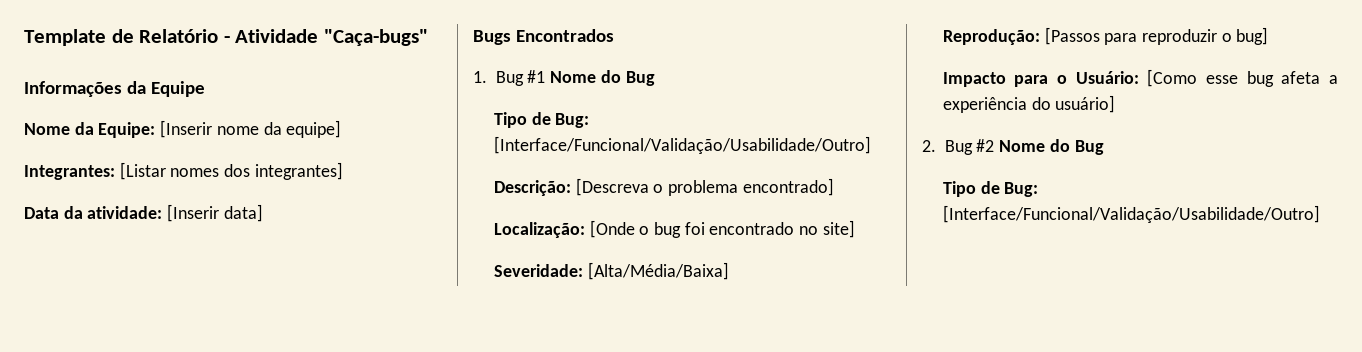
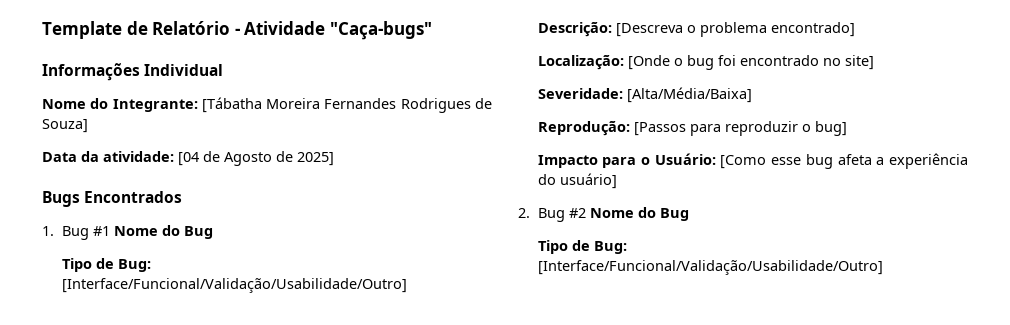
- Informações da Equipe
- Nome da Equipe: [Inserir nome da equipe]
- Integrantes: [Listar nomes dos integrantes]
- Data da atividade: [Inserir data]
+ Informações Individual
+ Nome do Integrante: [Tábatha Moreira Fernandes Rodrigues de Souza]
+ Data da atividade: [04 de Agosto de 2025]

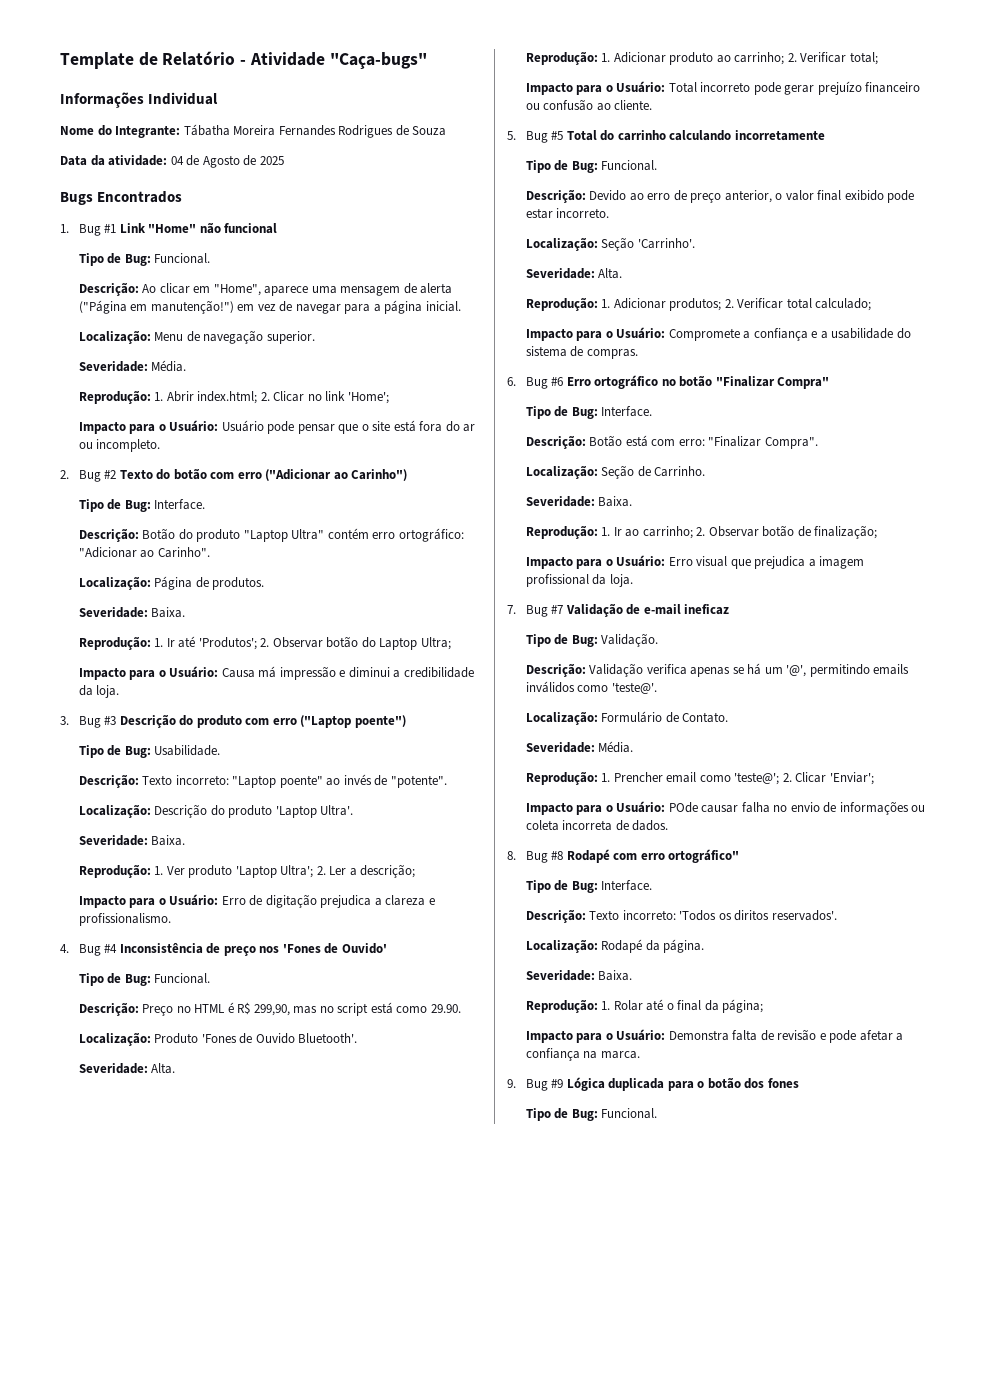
- Nome do Integrante: [Tábatha Moreira Fernandes Rodrigues de Souza]
+ Nome do Integrante: Tábatha Moreira Fernandes Rodrigues de Souza
- Data da atividade: [04 de Agosto de 2025]
+ Data da atividade: 04 de Agosto de 2025
- 1. Bug #1 Nome do Bug
- Tipo de Bug: [Interface/Funcional/Validação/Usabilidade/Outro]
- Descrição: [Descreva o problema encontrado]
- Localização: [Onde o bug foi encontrado no site]
- Severidade: [Alta/Média/Baixa]
- Reprodução: [Passos para reproduzir o bug]
- Impacto para o Usuário: [Como esse bug afeta a experiência do usuário]
- 2. Bug #2 Nome do Bug
- Tipo de Bug: [Interface/Funcional/Validação/Usabilidade/Outro]
+ 1. Bug #1 Link "Home" não funcional
+ Tipo de Bug: Funcional.
+ Descrição: Ao clicar em "Home", aparece uma mensagem de alerta ("Página em manutenção!") em vez de navegar para a página inicial.
+ Localização: Menu de navegação superior.
+ Severidade: Média.
+ Reprodução: 1. Abrir index.html; 2. Clicar no link 'Home';
+ Impacto para o Usuário: Usuário pode pensar que o site está fora do ar ou incompleto.
+ 2. Bug #2 Texto do botão com erro ("Adicionar ao Carinho")
+ Tipo de Bug: Interface.
+ Descrição: Botão do produto "Laptop Ultra" contém erro ortográfico: "Adicionar ao Carinho".
+ Localização: Página de produtos.
+ Severidade: Baixa.
+ Reprodução: 1. Ir até 'Produtos'; 2. Observar botão do Laptop Ultra;
+ Impacto para o Usuário: Causa má impressão e diminui a credibilidade da loja.
+ 3. Bug #3 Descrição do produto com erro ("Laptop poente")
+ Tipo de Bug: Usabilidade.
+ Descrição: Texto incorreto: "Laptop poente" ao invés de "potente".
+ Localização: Descrição do produto 'Laptop Ultra'.
+ Severidade: Baixa.
+ Reprodução: 1. Ver produto 'Laptop Ultra'; 2. Ler a descrição;
+ Impacto para o Usuário: Erro de digitação prejudica a clareza e profissionalismo.
+ 4. Bug #4 Inconsistência de preço nos 'Fones de Ouvido'
+ Tipo de Bug: Funcional.
+ Descrição: Preço no HTML é R$ 299,90, mas no script está como 29.90.
+ Localização: Produto 'Fones de Ouvido Bluetooth'.
+ Severidade: Alta.
+ Reprodução: 1. Adicionar produto ao carrinho; 2. Verificar total;
+ Impacto para o Usuário: Total incorreto pode gerar prejuízo financeiro ou confusão ao cliente.
+ 5. Bug #5 Total do carrinho calculando incorretamente
+ Tipo de Bug: Funcional.
+ Descrição: Devido ao erro de preço anterior, o valor final exibido pode estar incorreto.
+ Localização: Seção 'Carrinho'.
+ Severidade: Alta.
+ Reprodução: 1. Adicionar produtos; 2. Verificar total calculado;
+ Impacto para o Usuário: Compromete a confiança e a usabilidade do sistema de compras.
+ 6. Bug #6 Erro ortográfico no botão "Finalizar Compra"
+ Tipo de Bug: Interface.
+ Descrição: Botão está com erro: "Finalizar Compra".
+ Localização: Seção de Carrinho.
+ Severidade: Baixa.
+ Reprodução: 1. Ir ao carrinho; 2. Observar botão de finalização;
+ Impacto para o Usuário: Erro visual que prejudica a imagem profissional da loja.
+ 7. Bug #7 Validação de e-mail ineficaz
+ Tipo de Bug: Validação.
+ Descrição: Validação verifica apenas se há um '@', permitindo emails inválidos como 'teste@'.
+ Localização: Formulário de Contato.
+ Severidade: Média.
+ Reprodução: 1. Prencher email como 'teste@'; 2. Clicar 'Enviar';
+ Impacto para o Usuário: POde causar falha no envio de informações ou coleta incorreta de dados.
+ 8. Bug #8 Rodapé com erro ortográfico"
+ Tipo de Bug: Interface.
+ Descrição: Texto incorreto: 'Todos os diritos reservados'.
+ Localização: Rodapé da página.
+ Severidade: Baixa.
+ Reprodução: 1. Rolar até o final da página;
+ Impacto para o Usuário: Demonstra falta de revisão e pode afetar a confiança na marca.
+ 9. Bug #9 Lógica duplicada para o botão dos fones
+ Tipo de Bug: Funcional.

